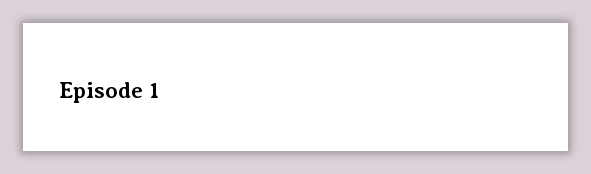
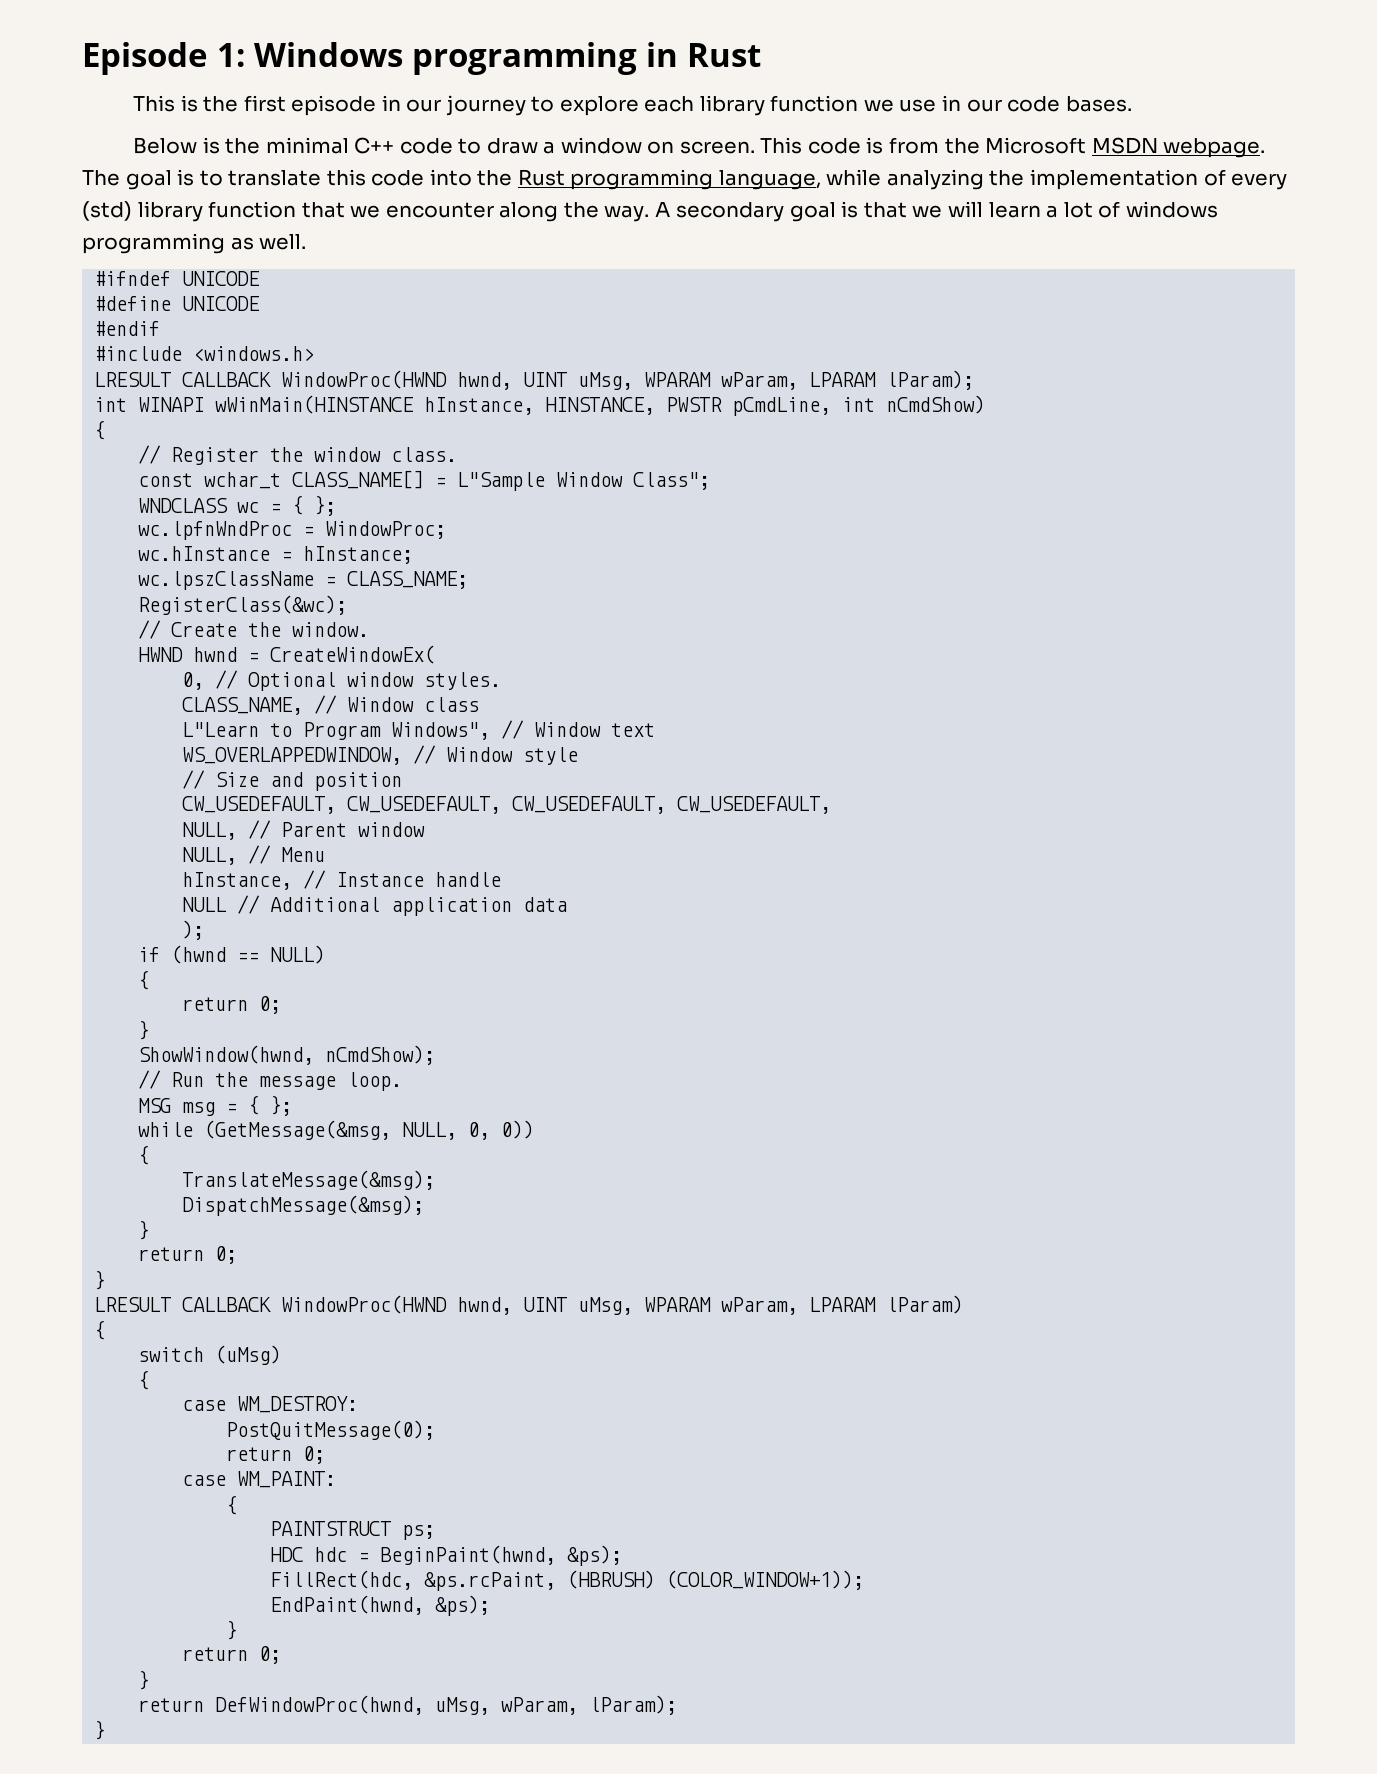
- Episode 1
+ Episode 1: Windows programming in Rust
+ This is the first episode in our journey to explore each library function we use in our code bases.
+ Below is the minimal C++ code to draw a window on screen. This code is from the Microsoft MSDN webpage. The goal is to translate this code into the Rust programming language, while analyzing the implementation of every (std) library function that we encounter along the way. A secondary goal is that we will learn a lot of windows programming as well.
+ #ifndef UNICODE
+ #define UNICODE
+ #endif
+ #include <windows.h>
+ LRESULT CALLBACK WindowProc(HWND hwnd, UINT uMsg, WPARAM wParam, LPARAM lParam);
+ int WINAPI wWinMain(HINSTANCE hInstance, HINSTANCE, PWSTR pCmdLine, int nCmdShow)
+ {
+ // Register the window class.
+ const wchar_t CLASS_NAME[] = L"Sample Window Class";
+ WNDCLASS wc = { };
+ wc.lpfnWndProc = WindowProc;
+ wc.hInstance = hInstance;
+ wc.lpszClassName = CLASS_NAME;
+ RegisterClass(&wc);
+ // Create the window.
+ HWND hwnd = CreateWindowEx(
+ 0, // Optional window styles.
+ CLASS_NAME, // Window class
+ L"Learn to Program Windows", // Window text
+ WS_OVERLAPPEDWINDOW, // Window style
+ // Size and position
+ CW_USEDEFAULT, CW_USEDEFAULT, CW_USEDEFAULT, CW_USEDEFAULT,
+ NULL, // Parent window
+ NULL, // Menu
+ hInstance, // Instance handle
+ NULL // Additional application data
+ );
+ if (hwnd == NULL)
+ {
+ return 0;
+ }
+ ShowWindow(hwnd, nCmdShow);
+ // Run the message loop.
+ MSG msg = { };
+ while (GetMessage(&msg, NULL, 0, 0))
+ {
+ TranslateMessage(&msg);
+ DispatchMessage(&msg);
+ }
+ return 0;
+ }
+ LRESULT CALLBACK WindowProc(HWND hwnd, UINT uMsg, WPARAM wParam, LPARAM lParam)
+ {
+ switch (uMsg)
+ {
+ case WM_DESTROY:
+ PostQuitMessage(0);
+ return 0;
+ case WM_PAINT:
+ {
+ PAINTSTRUCT ps;
+ HDC hdc = BeginPaint(hwnd, &ps);
+ FillRect(hdc, &ps.rcPaint, (HBRUSH) (COLOR_WINDOW+1));
+ EndPaint(hwnd, &ps);
+ }
+ return 0;
+ }
+ return DefWindowProc(hwnd, uMsg, wParam, lParam);
+ }

